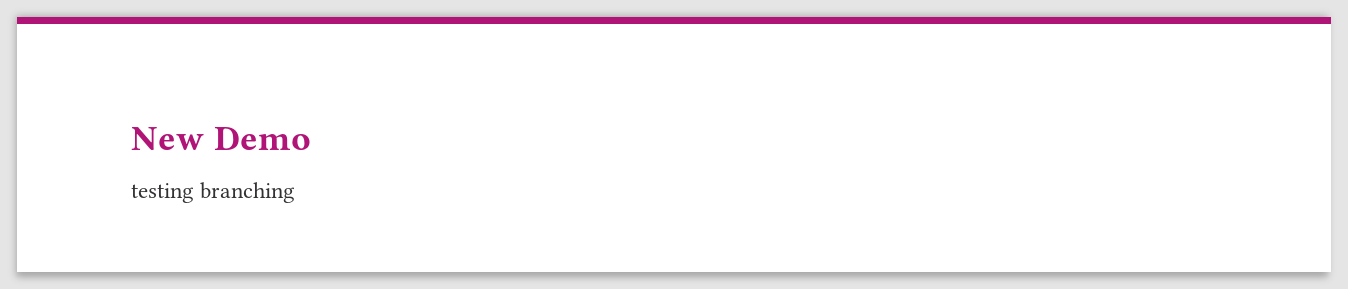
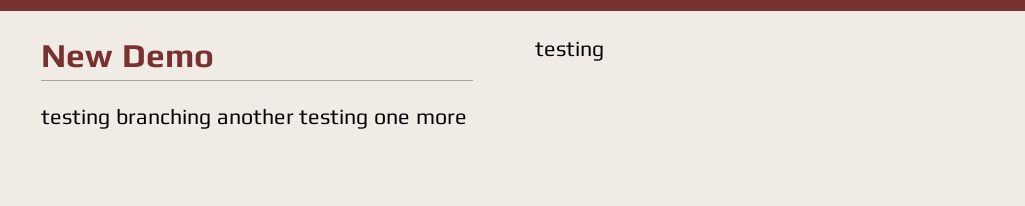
- testing branching
+ testing branching another testing one more testing

